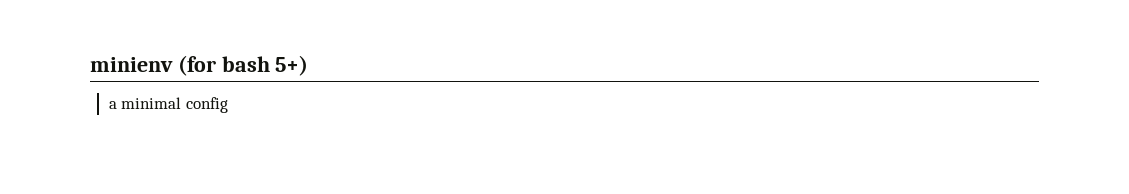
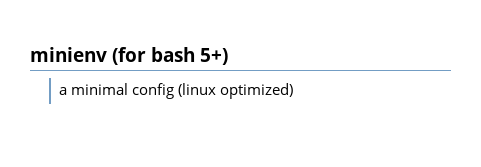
- a minimal config
+ a minimal config (linux optimized)

